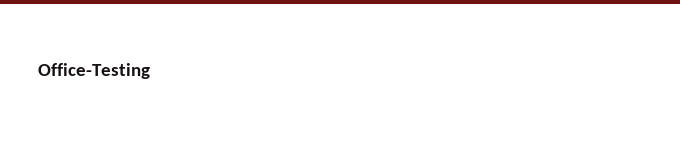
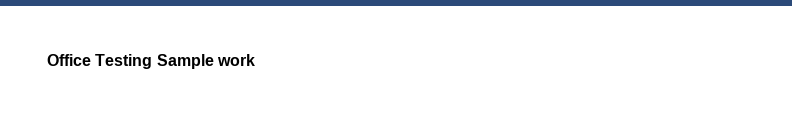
- Office-Testing
+ Office Testing Sample work

